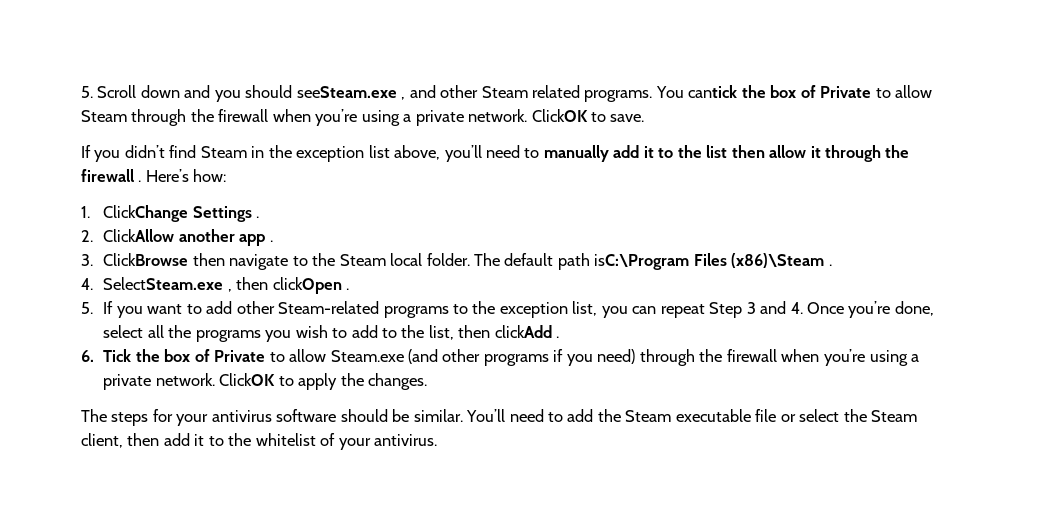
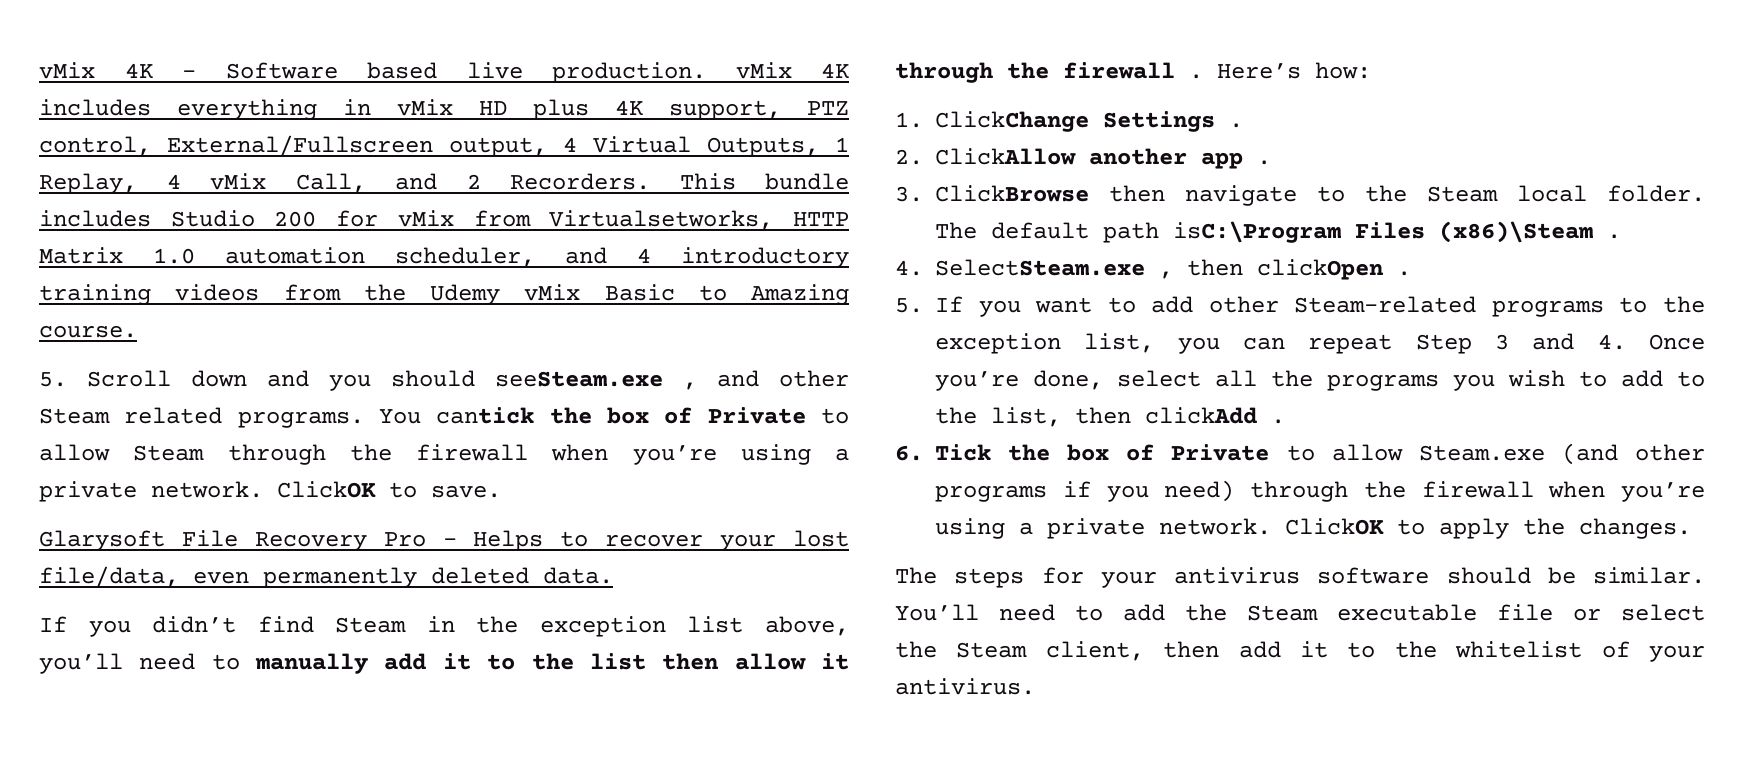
+ vMix 4K - Software based live production. vMix 4K includes everything in vMix HD plus 4K support, PTZ control, External/Fullscreen output, 4 Virtual Outputs, 1 Replay, 4 vMix Call, and 2 Recorders. This bundle includes Studio 200 for vMix from Virtualsetworks, HTTP Matrix 1.0 automation scheduler, and 4 introductory training videos from the Udemy vMix Basic to Amazing course.
+ Glarysoft File Recovery Pro - Helps to recover your lost file/data, even permanently deleted data.

